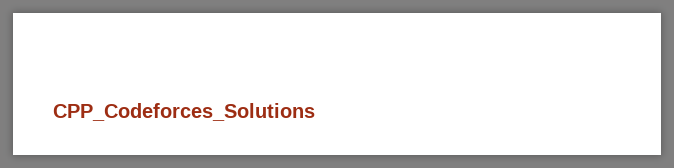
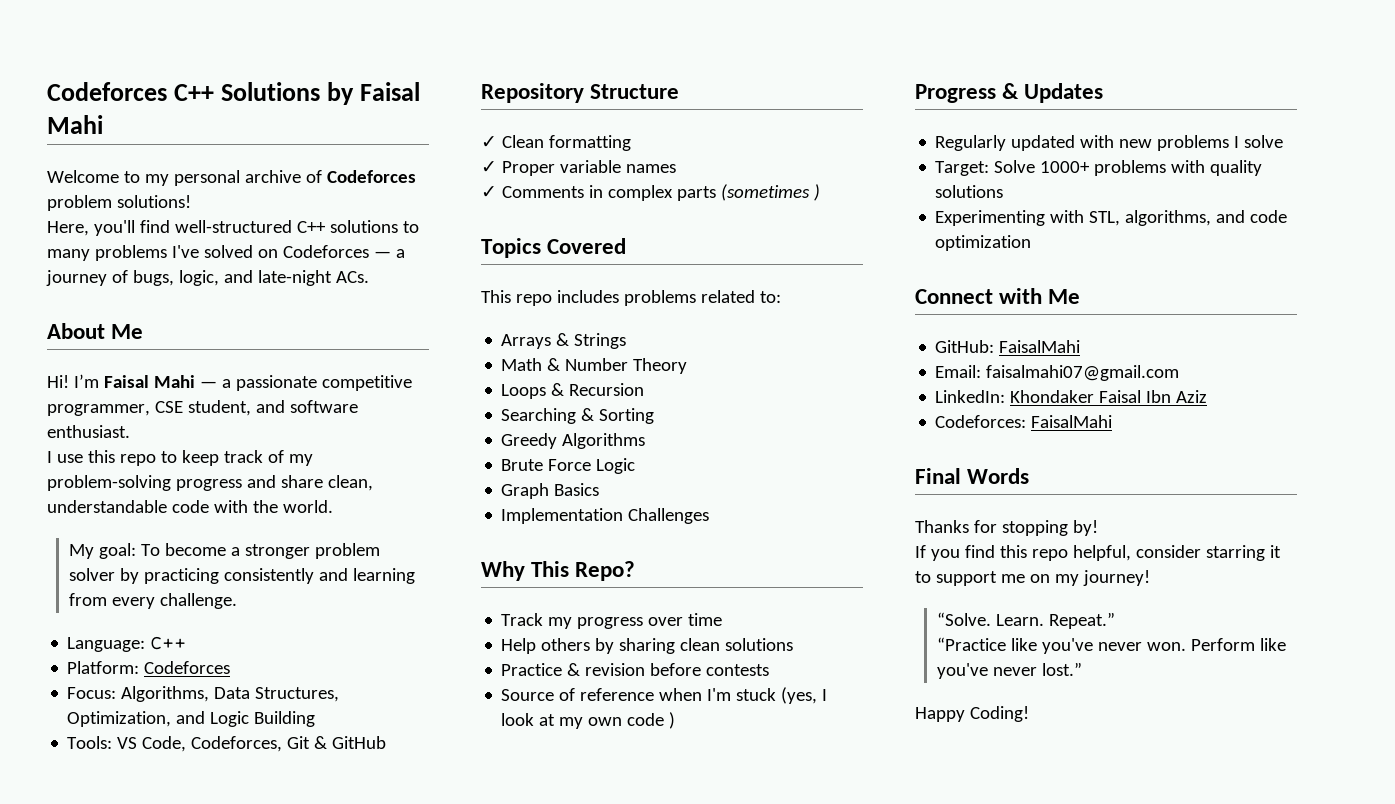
- CPP_Codeforces_Solutions
+ Codeforces C++ Solutions by Faisal Mahi
+ Welcome to my personal archive of Codeforces problem solutions!
+ Here, you'll find well-structured C++ solutions to many problems I've solved on Codeforces — a journey of bugs, logic, and late-night ACs.
+ About Me
+ Hi! I’m Faisal Mahi — a passionate competitive programmer, CSE student, and software enthusiast.
+ I use this repo to keep track of my problem-solving progress and share clean, understandable code with the world.
+ My goal: To become a stronger problem solver by practicing consistently and learning from every challenge.
+ Language: C++
+ Platform: Codeforces
+ Focus: Algorithms, Data Structures, Optimization, and Logic Building
+ Tools: VS Code, Codeforces, Git & GitHub
+ Repository Structure
+ ✓ Clean formatting
+ ✓ Proper variable names
+ ✓ Comments in complex parts (sometimes )
+ Topics Covered
+ This repo includes problems related to:
+ Arrays & Strings
+ Math & Number Theory
+ Loops & Recursion
+ Searching & Sorting
+ Greedy Algorithms
+ Brute Force Logic
+ Graph Basics
+ Implementation Challenges
+ Why This Repo?
+ Track my progress over time
+ Help others by sharing clean solutions
+ Practice & revision before contests
+ Source of reference when I'm stuck (yes, I look at my own code )
+ Progress & Updates
+ Regularly updated with new problems I solve
+ Target: Solve 1000+ problems with quality solutions
+ Experimenting with STL, algorithms, and code optimization
+ Connect with Me
+ GitHub: FaisalMahi
+ Email: faisalmahi07@gmail.com
+ LinkedIn: Khondaker Faisal Ibn Aziz
+ Codeforces: FaisalMahi
+ Final Words
+ Thanks for stopping by!
+ If you find this repo helpful, consider starring it to support me on my journey!
+ “Solve. Learn. Repeat.”
+ “Practice like you've never won. Perform like you've never lost.”
+ Happy Coding!

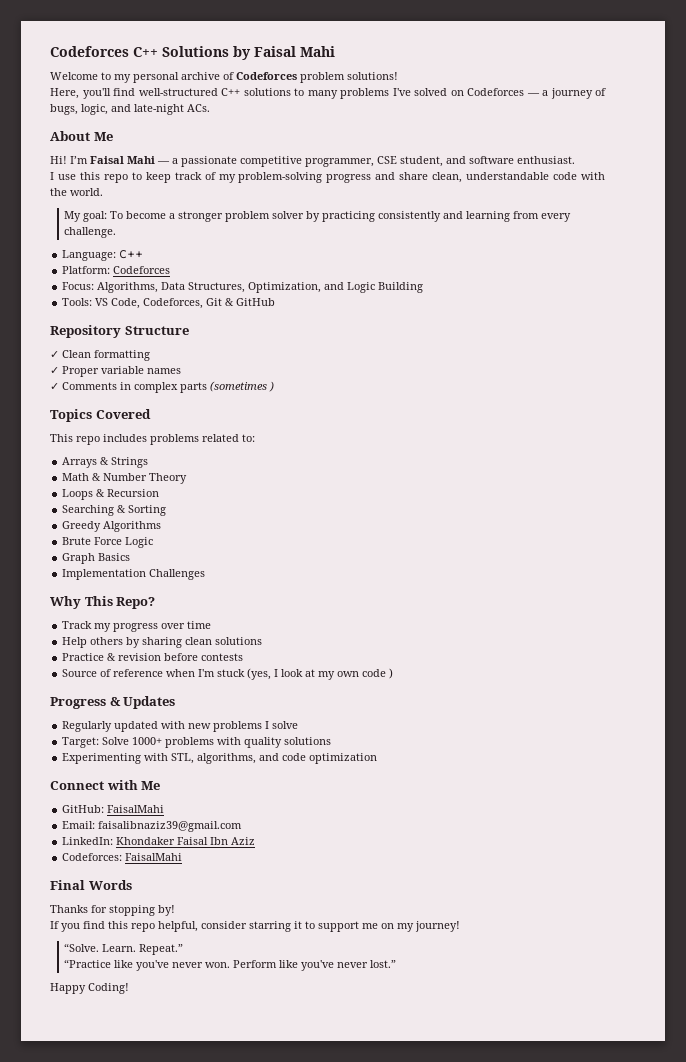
- Email: faisalmahi07@gmail.com
+ Email: faisalibnaziz39@gmail.com

